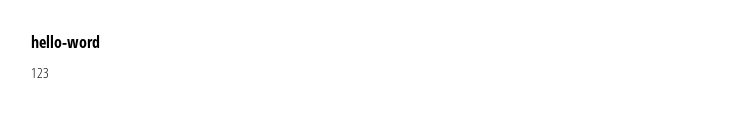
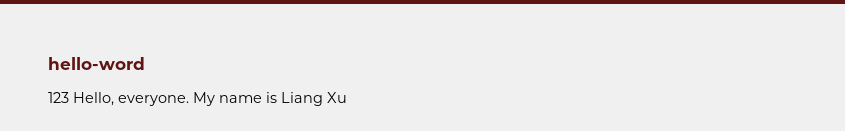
- 123
+ 123 Hello, everyone. My name is Liang Xu

